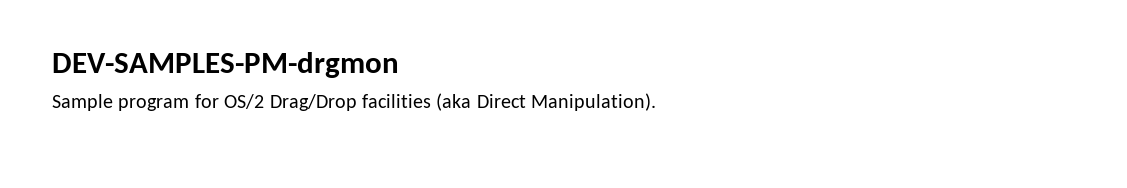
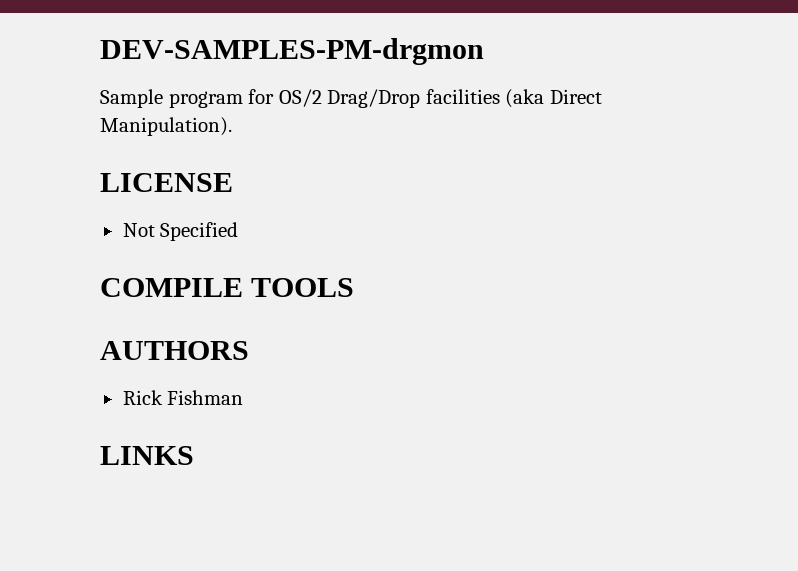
+ LICENSE
+ Not Specified
+ COMPILE TOOLS
+ AUTHORS
+ Rick Fishman
+ LINKS

